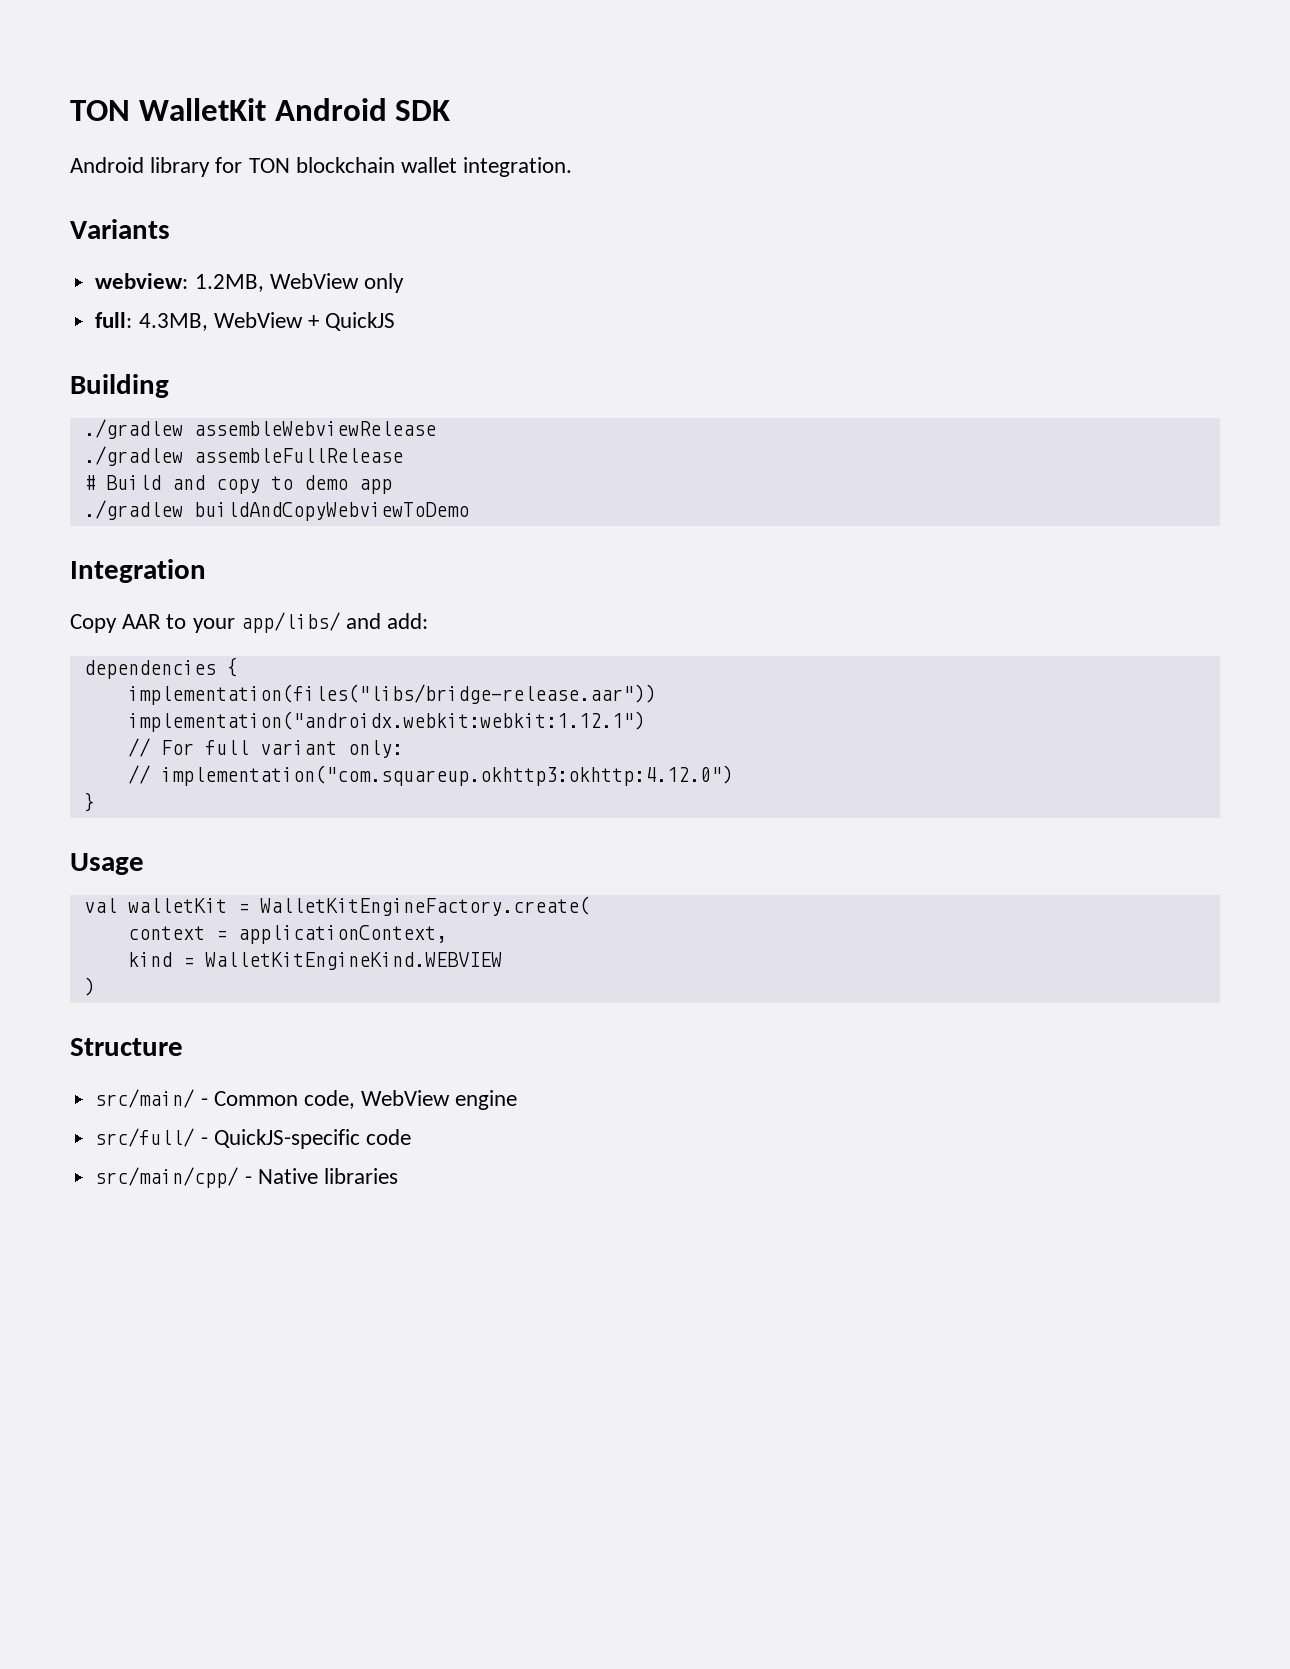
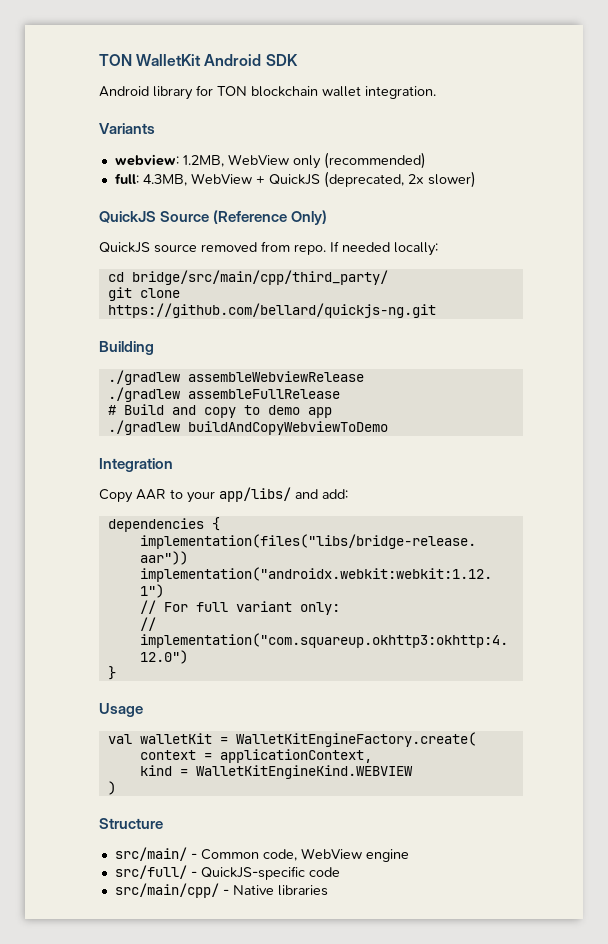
- webview: 1.2MB, WebView only
+ webview: 1.2MB, WebView only (recommended)
- full: 4.3MB, WebView + QuickJS
+ full: 4.3MB, WebView + QuickJS (deprecated, 2x slower)
+ QuickJS Source (Reference Only)
+ QuickJS source removed from repo. If needed locally:
+ cd bridge/src/main/cpp/third_party/
+ git clone https://github.com/bellard/quickjs-ng.git

